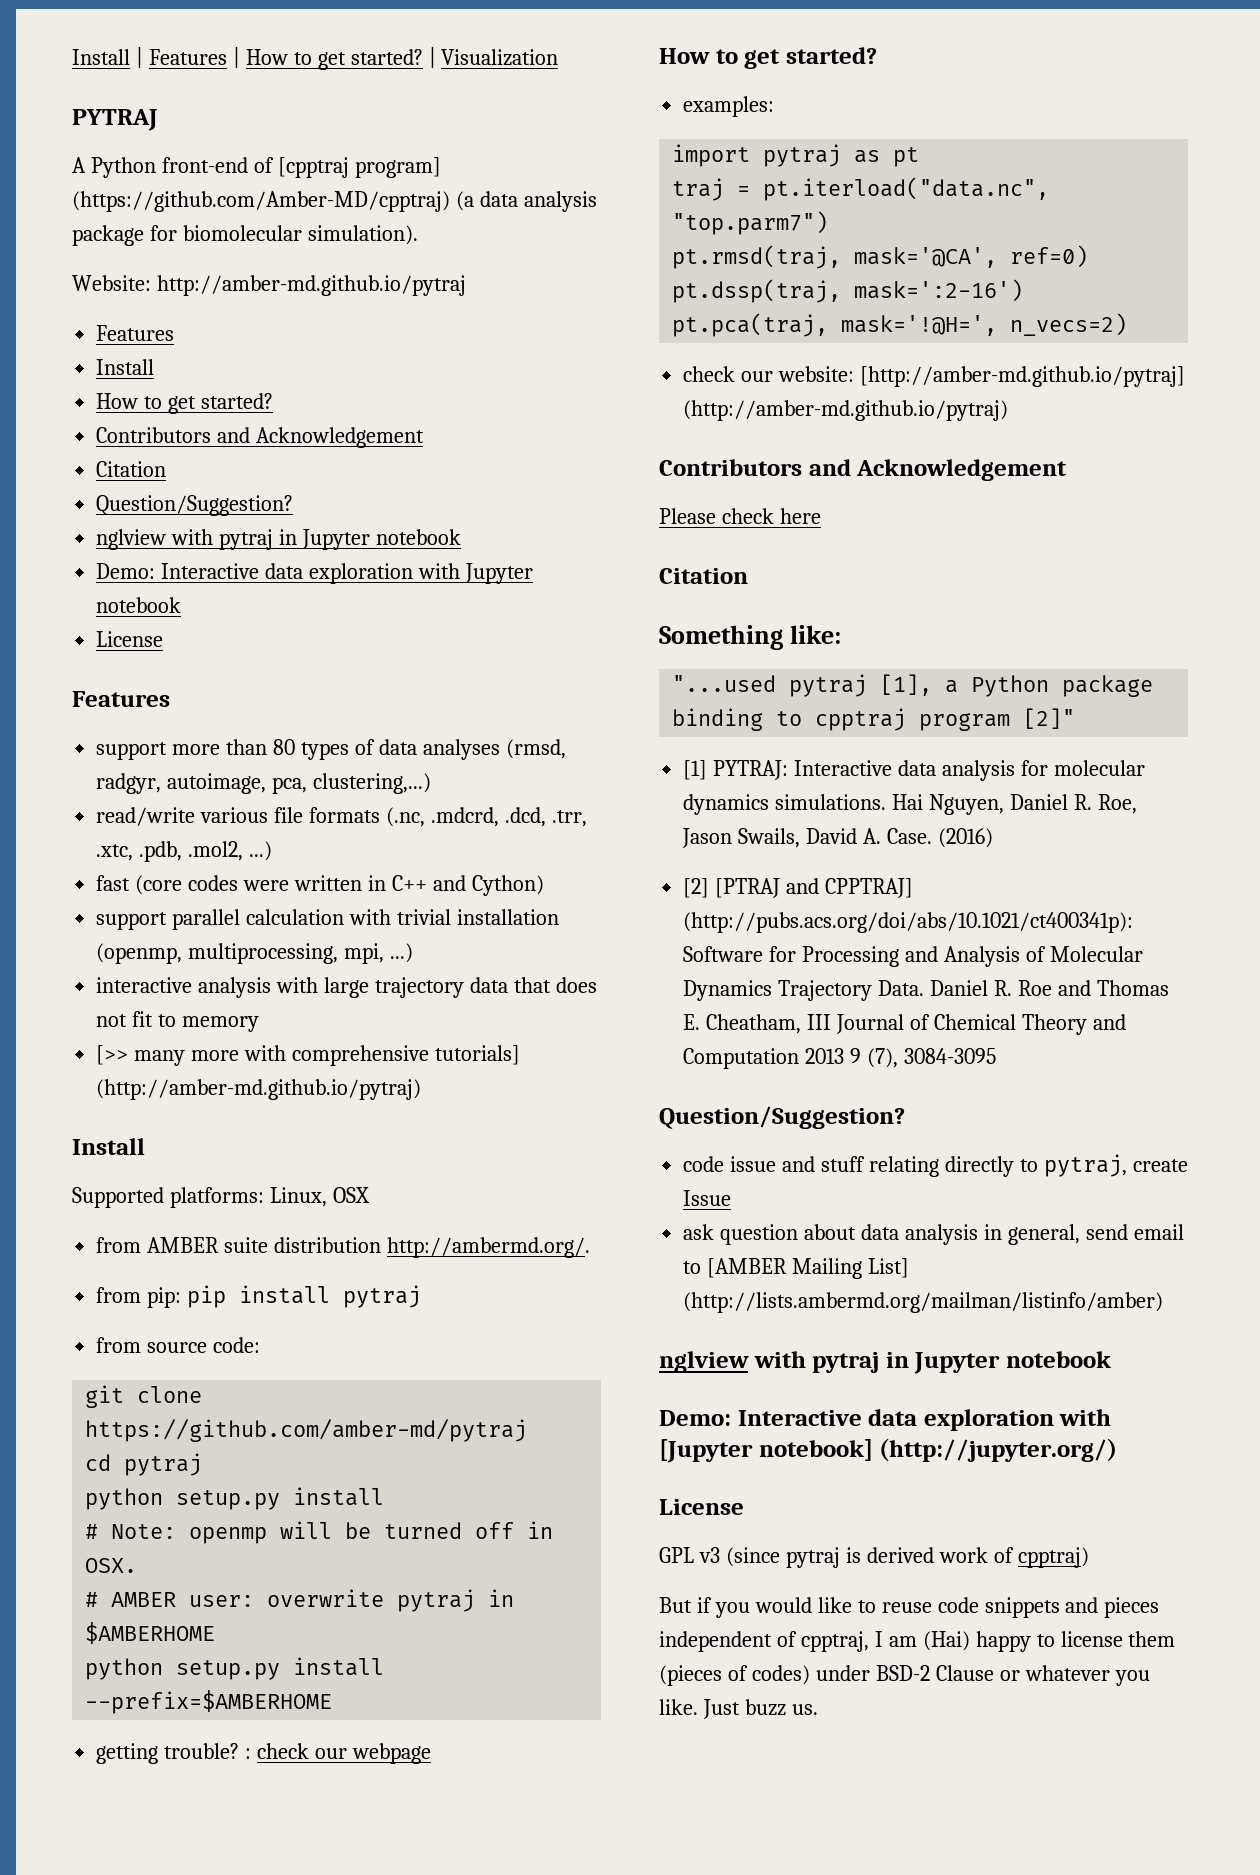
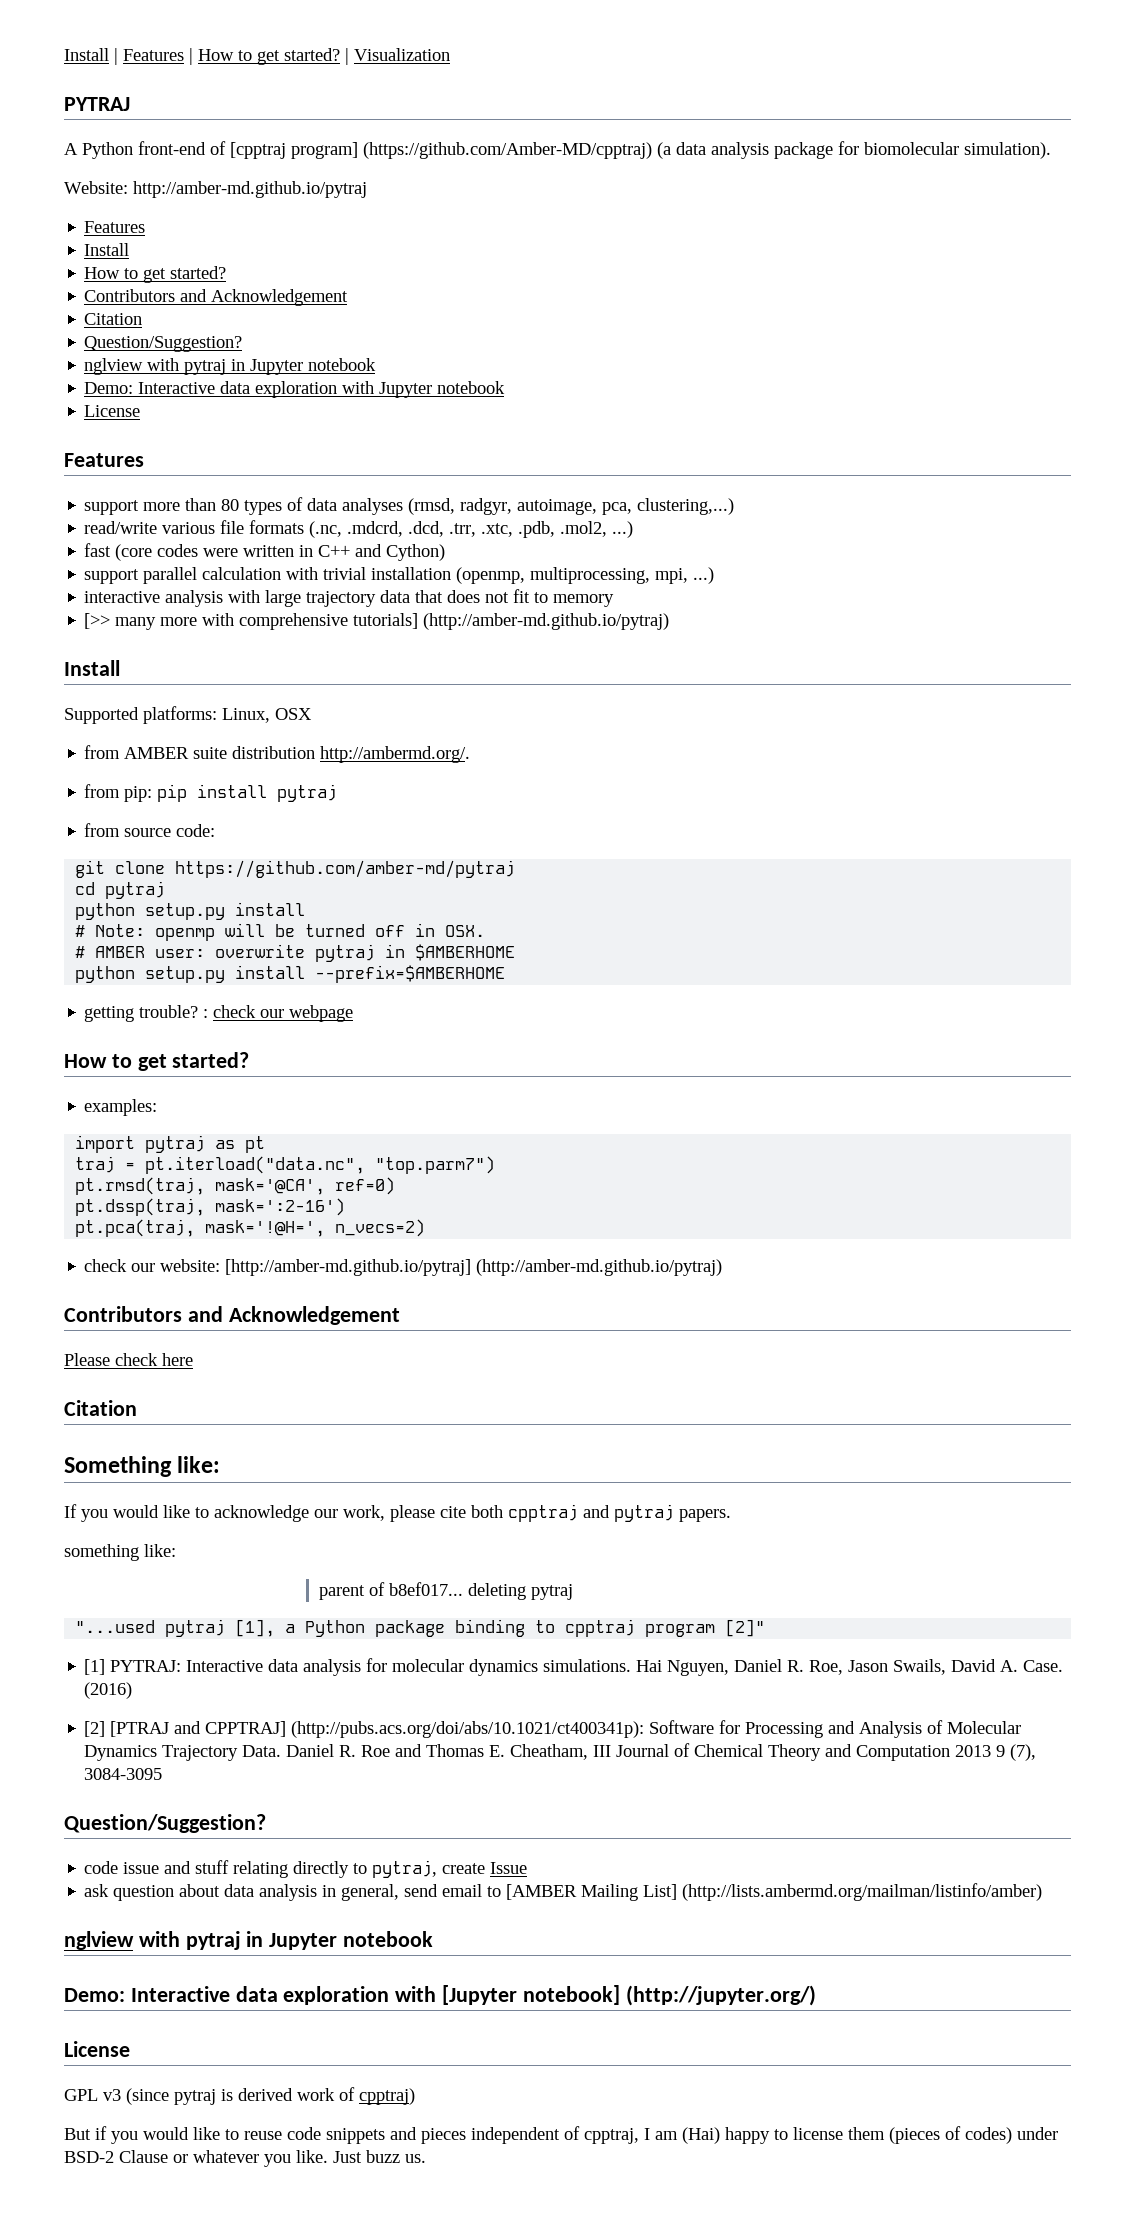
+ If you would like to acknowledge our work, please cite both cpptraj and pytraj papers.
+ something like:
+ parent of b8ef017... deleting pytraj

